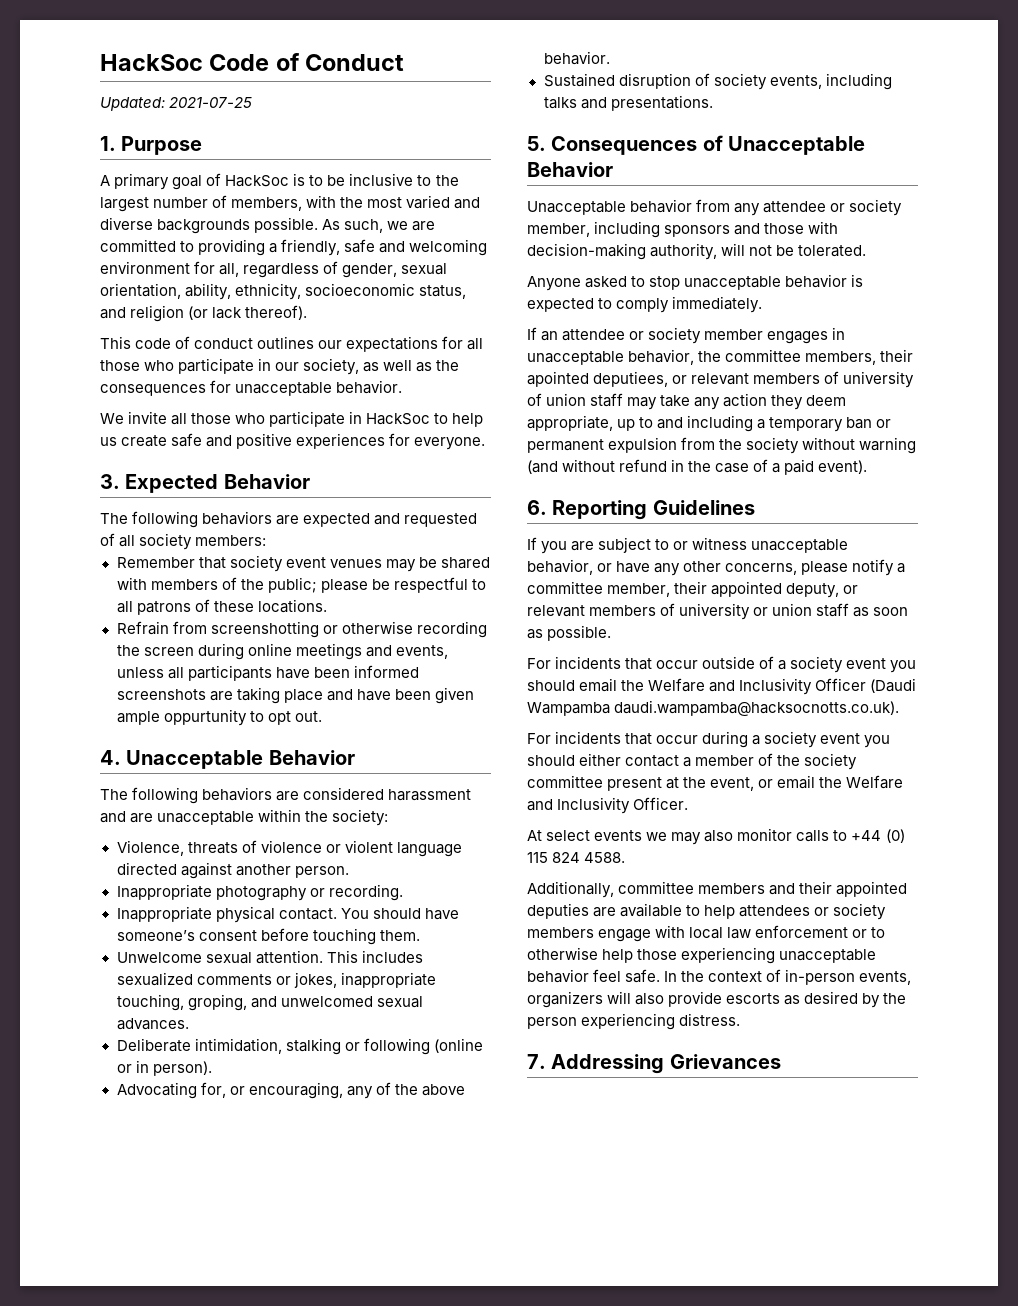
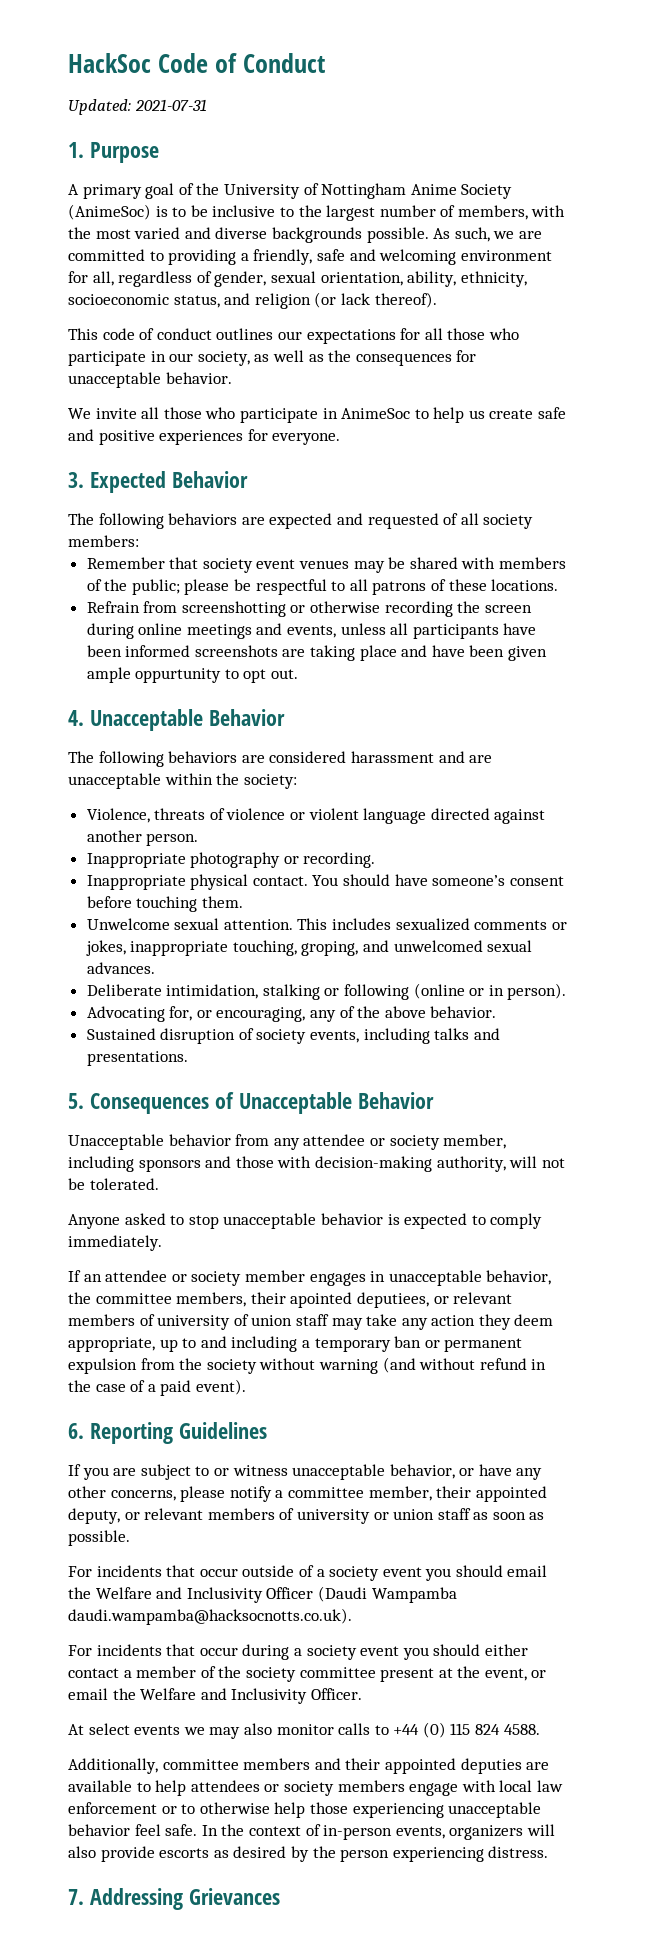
- Updated: 2021-07-25
+ Updated: 2021-07-31
- A primary goal of HackSoc is to be inclusive to the largest number of members, with the most varied and diverse backgrounds possible.
+ A primary goal of the University of Nottingham Anime Society (AnimeSoc) is to be inclusive to the largest number of members, with the most varied and diverse backgrounds possible.
- We invite all those who participate in HackSoc to help us create safe and positive experiences for everyone.
+ We invite all those who participate in AnimeSoc to help us create safe and positive experiences for everyone.

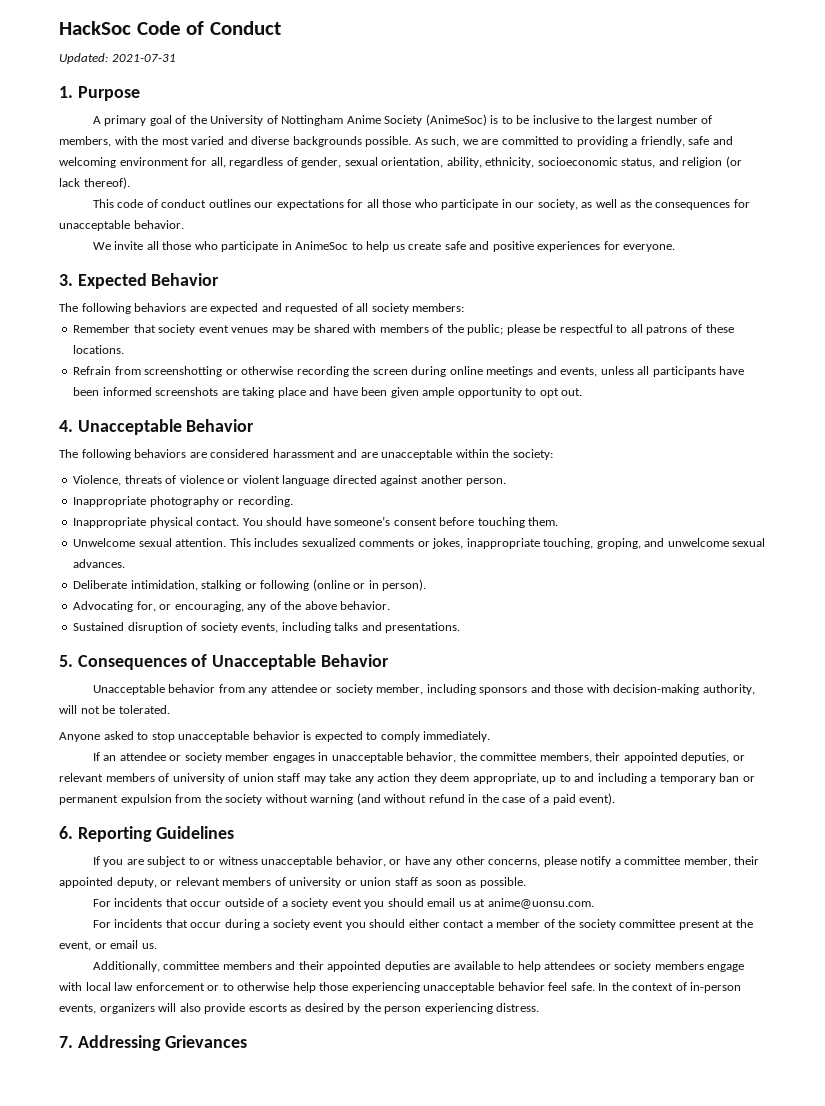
- Refrain from screenshotting or otherwise recording the screen during online meetings and events, unless all participants have been informed screenshots are taking place and have been given ample oppurtunity to opt out.
+ Refrain from screenshotting or otherwise recording the screen during online meetings and events, unless all participants have been informed screenshots are taking place and have been given ample opportunity to opt out.
- This includes sexualized comments or jokes, inappropriate touching, groping, and unwelcomed sexual advances.
+ This includes sexualized comments or jokes, inappropriate touching, groping, and unwelcome sexual advances.
- If an attendee or society member engages in unacceptable behavior, the committee members, their apointed deputiees, or relevant members of university of union staff may take any action they deem appropriate, up to and including a temporary ban or permanent expulsion from the society without warning (and without refund in the case of a paid event).
+ If an attendee or society member engages in unacceptable behavior, the committee members, their appointed deputies, or relevant members of university of union staff may take any action they deem appropriate, up to and including a temporary ban or permanent expulsion from the society without warning (and without refund in the case of a paid event).
- For incidents that occur outside of a society event you should email the Welfare and Inclusivity Officer (Daudi Wampamba daudi.wampamba@hacksocnotts.co.uk).
+ For incidents that occur outside of a society event you should email us at anime@uonsu.com.
- For incidents that occur during a society event you should either contact a member of the society committee present at the event, or email the Welfare and Inclusivity Officer.
- At select events we may also monitor calls to +44 (0) 115 824 4588.
+ For incidents that occur during a society event you should either contact a member of the society committee present at the event, or email us.

